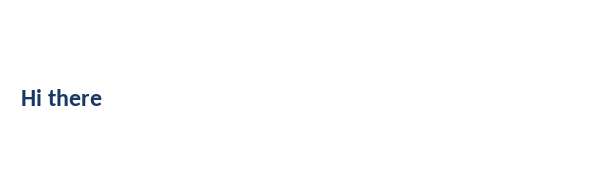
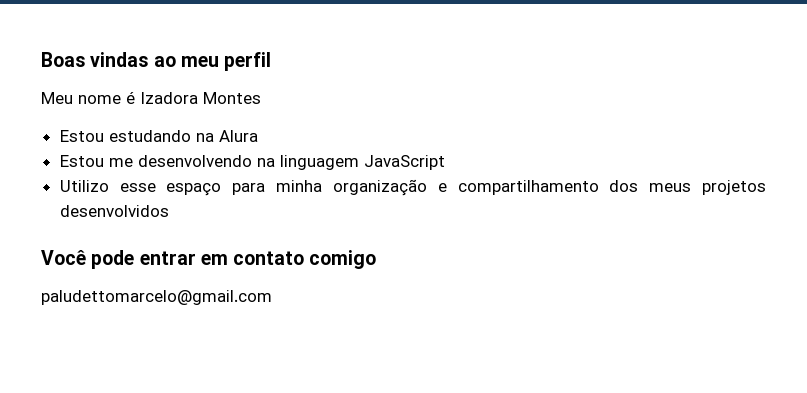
- Hi there
+ Boas vindas ao meu perfil
+ Meu nome é Izadora Montes
+ Estou estudando na Alura
+ Estou me desenvolvendo na linguagem JavaScript
+ Utilizo esse espaço para minha organização e compartilhamento dos meus projetos desenvolvidos
+ Você pode entrar em contato comigo
+ paludettomarcelo@gmail.com

